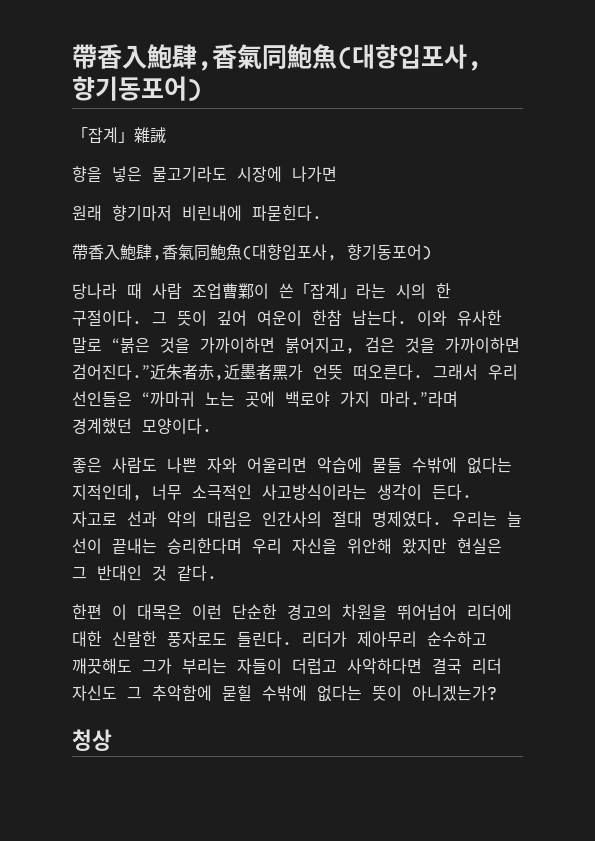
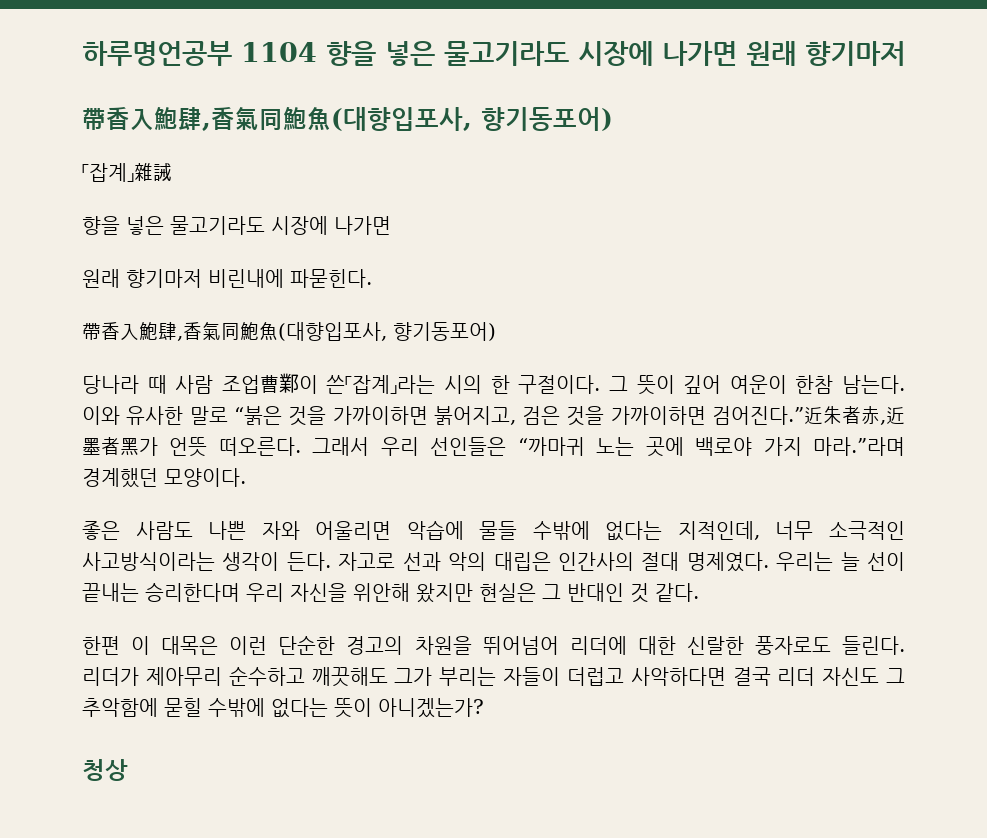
+ 하루명언공부 1104 향을 넣은 물고기라도 시장에 나가면 원래 향기마저

